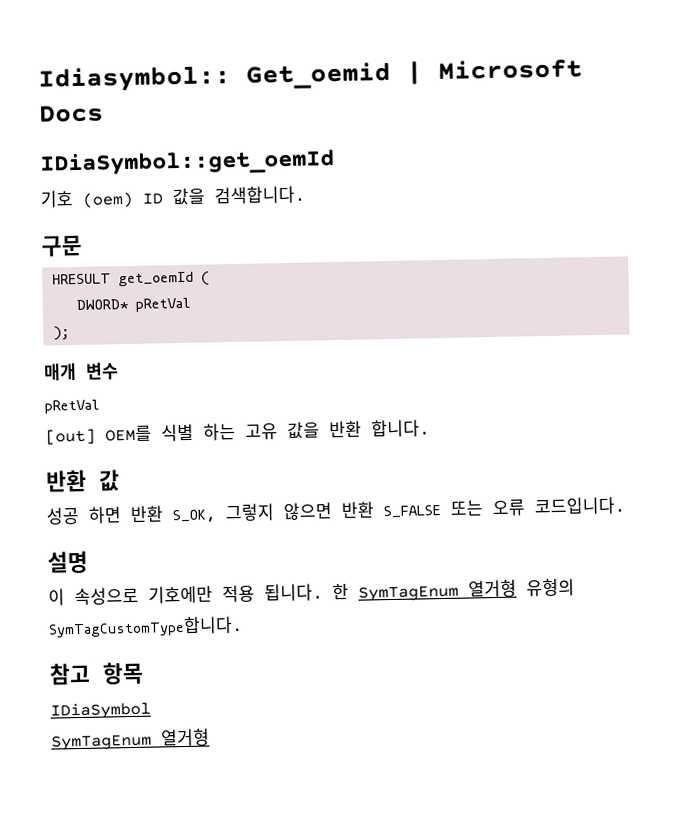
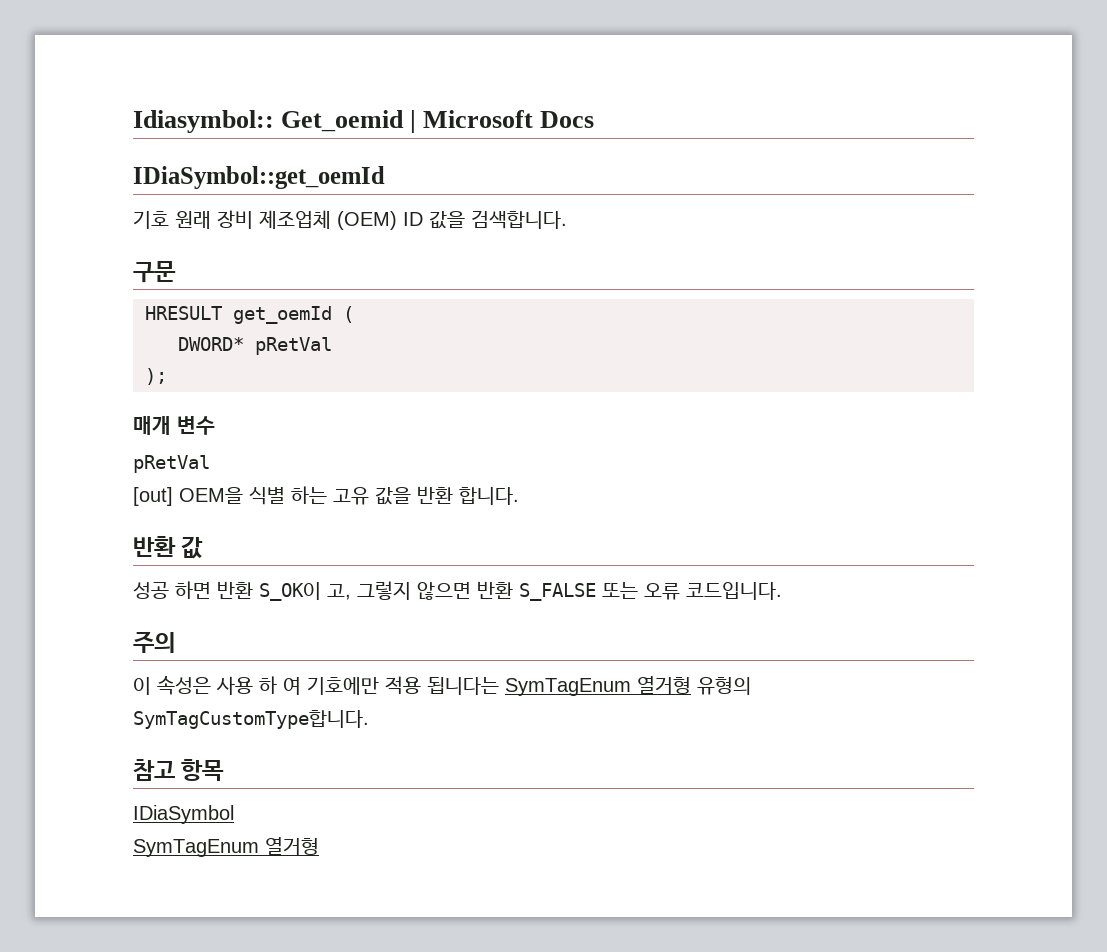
- 기호 (oem) ID 값을 검색합니다.
+ 기호 원래 장비 제조업체 (OEM) ID 값을 검색합니다.
- [out] OEM를 식별 하는 고유 값을 반환 합니다.
+ [out] OEM을 식별 하는 고유 값을 반환 합니다.
- 성공 하면 반환 S_OK, 그렇지 않으면 반환 S_FALSE 또는 오류 코드입니다.
+ 성공 하면 반환 S_OK이 고, 그렇지 않으면 반환 S_FALSE 또는 오류 코드입니다.
- 설명
+ 주의
- 이 속성으로 기호에만 적용 됩니다. 한 SymTagEnum 열거형 유형의 SymTagCustomType합니다.
+ 이 속성은 사용 하 여 기호에만 적용 됩니다는 SymTagEnum 열거형 유형의 SymTagCustomType합니다.

